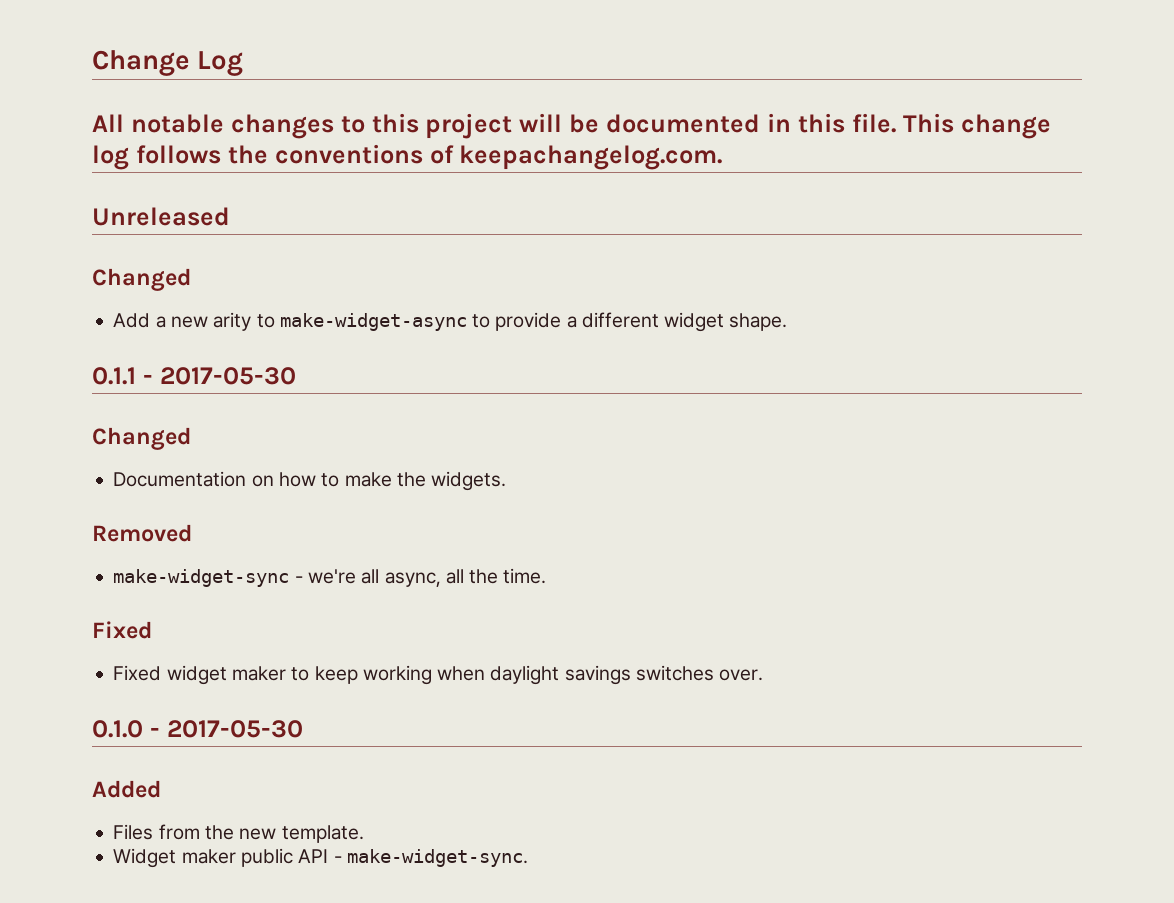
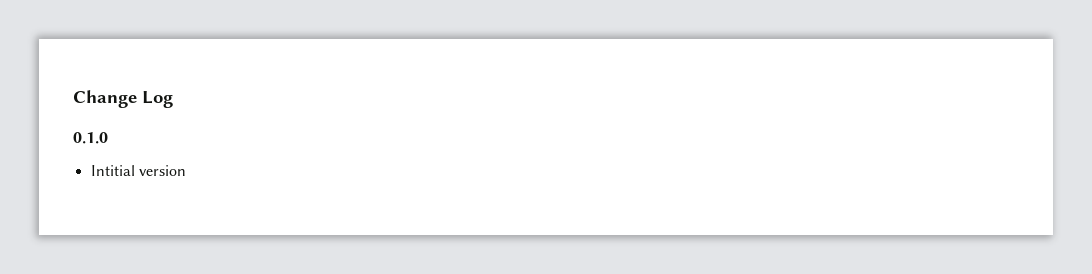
- All notable changes to this project will be documented in this file. This change log follows the conventions of keepachangelog.com.
- Unreleased
- Changed
- Add a new arity to make-widget-async to provide a different widget shape.
- 0.1.1 - 2017-05-30
- Changed
- Documentation on how to make the widgets.
- Removed
- make-widget-sync - we're all async, all the time.
- Fixed
- Fixed widget maker to keep working when daylight savings switches over.
- 0.1.0 - 2017-05-30
- Added
- Files from the new template.
- Widget maker public API - make-widget-sync.
+ 0.1.0
+ Intitial version

